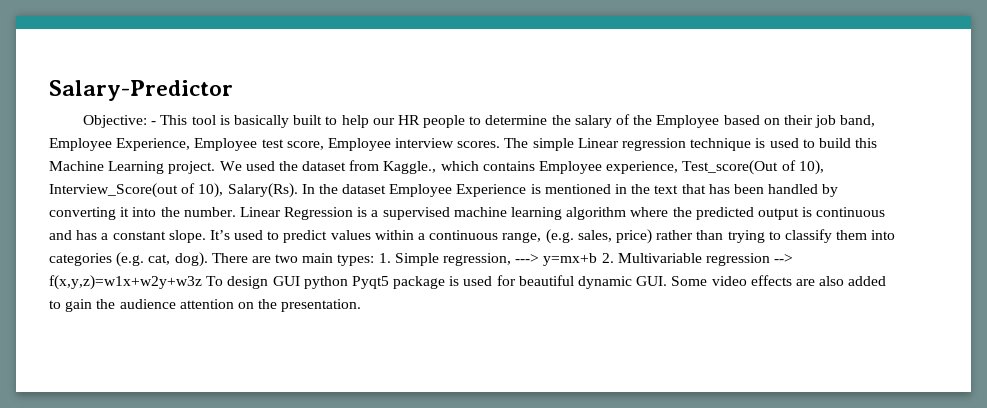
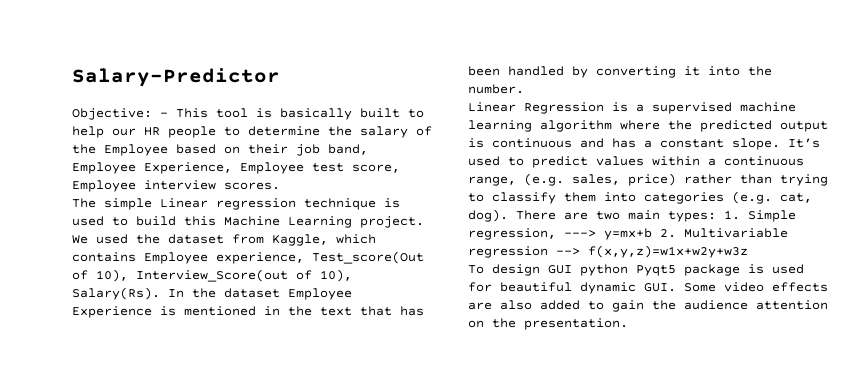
- Objective: - This tool is basically built to help our HR people to determine the salary of the Employee based on their job band, Employee Experience, Employee test score, Employee interview scores. The simple Linear regression technique is used to build this Machine Learning project.
+ Objective: - This tool is basically built to help our HR people to determine the salary of the Employee based on their job band, Employee Experience, Employee test score, Employee interview scores.
+ The simple Linear regression technique is used to build this Machine Learning project.
- We used the dataset from Kaggle., which contains Employee experience, Test_score(Out of 10), Interview_Score(out of 10), Salary(Rs).
+ We used the dataset from Kaggle, which contains Employee experience, Test_score(Out of 10), Interview_Score(out of 10), Salary(Rs).
- In the dataset Employee Experience is mentioned in the text that has been handled by converting it into the number. Linear Regression is a supervised machine learning algorithm where the predicted output is continuous and has a constant slope.
+ In the dataset Employee Experience is mentioned in the text that has been handled by converting it into the number.
+ Linear Regression is a supervised machine learning algorithm where the predicted output is continuous and has a constant slope.
- There are two main types: 1. Simple regression, ---> y=mx+b 2. Multivariable regression --> f(x,y,z)=w1x+w2y+w3z To design GUI python Pyqt5 package is used for beautiful dynamic GUI. Some video effects are also added to gain the audience attention on the presentation.
+ There are two main types: 1. Simple regression, ---> y=mx+b 2. Multivariable regression --> f(x,y,z)=w1x+w2y+w3z
+ To design GUI python Pyqt5 package is used for beautiful dynamic GUI. Some video effects are also added to gain the audience attention on the presentation.

